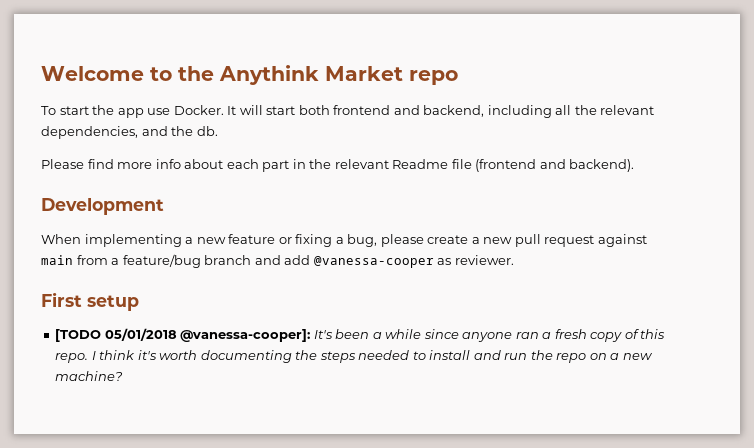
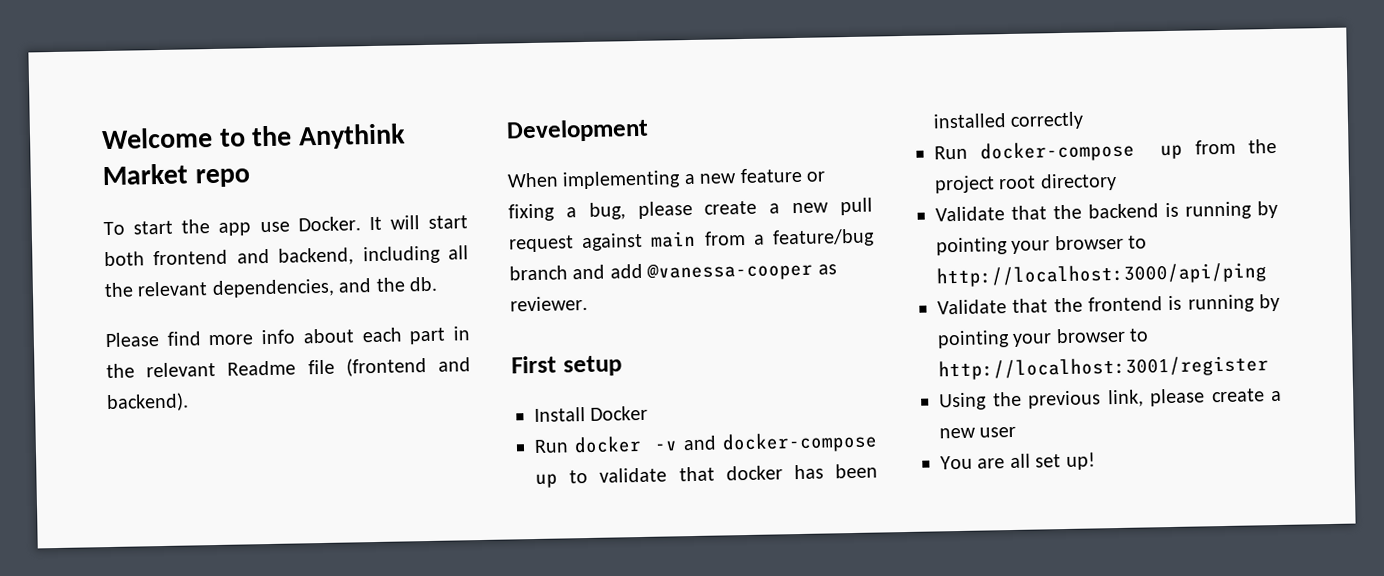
- [TODO 05/01/2018 @vanessa-cooper]: It's been a while since anyone ran a fresh copy of this repo. I think it's worth documenting the steps needed to install and run the repo on a new machine?
+ Install Docker
+ Run docker -v and docker-compose up to validate that docker has been installed correctly
+ Run docker-compose up from the project root directory
+ Validate that the backend is running by pointing your browser to http://localhost:3000/api/ping
+ Validate that the frontend is running by pointing your browser to http://localhost:3001/register
+ Using the previous link, please create a new user
+ You are all set up!

